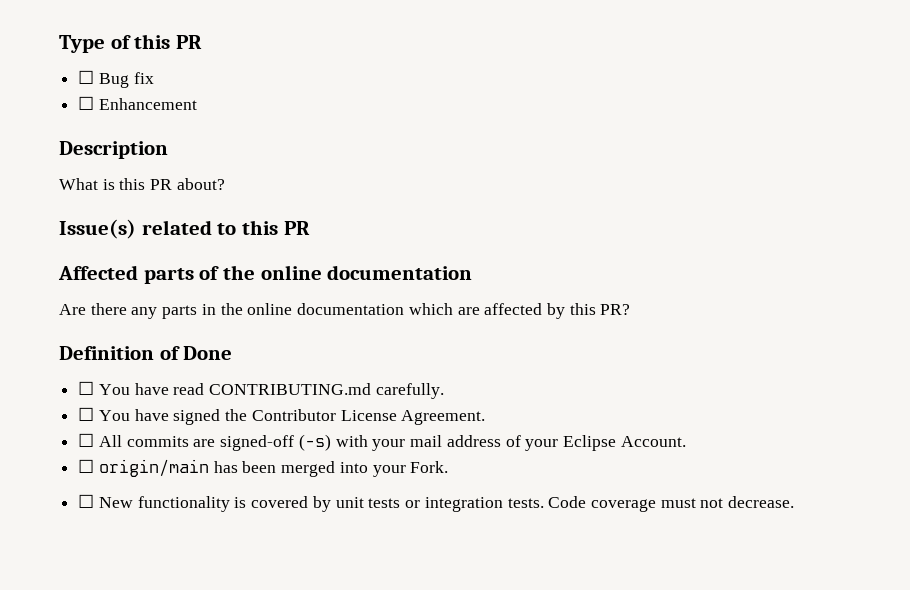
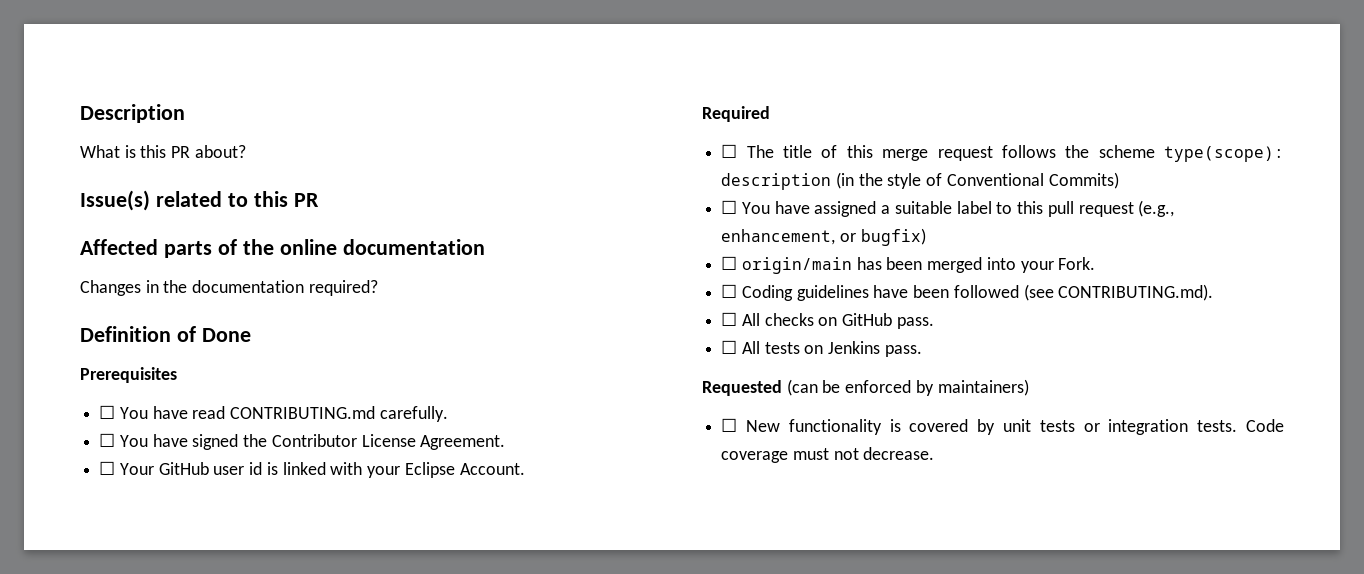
- Type of this PR
- ☐ Bug fix
- ☐ Enhancement
- Are there any parts in the online documentation which are affected by this PR?
+ Changes in the documentation required?
+ Prerequisites
- ☐ All commits are signed-off (-s) with your mail address of your Eclipse Account.
+ ☐ Your GitHub user id is linked with your Eclipse Account.
+ Required
+ ☐ The title of this merge request follows the scheme type(scope): description (in the style of Conventional Commits)
+ ☐ You have assigned a suitable label to this pull request (e.g., enhancement, or bugfix)
+ ☐ Coding guidelines have been followed (see CONTRIBUTING.md).
+ ☐ All checks on GitHub pass.
+ ☐ All tests on Jenkins pass.
+ Requested (can be enforced by maintainers)

